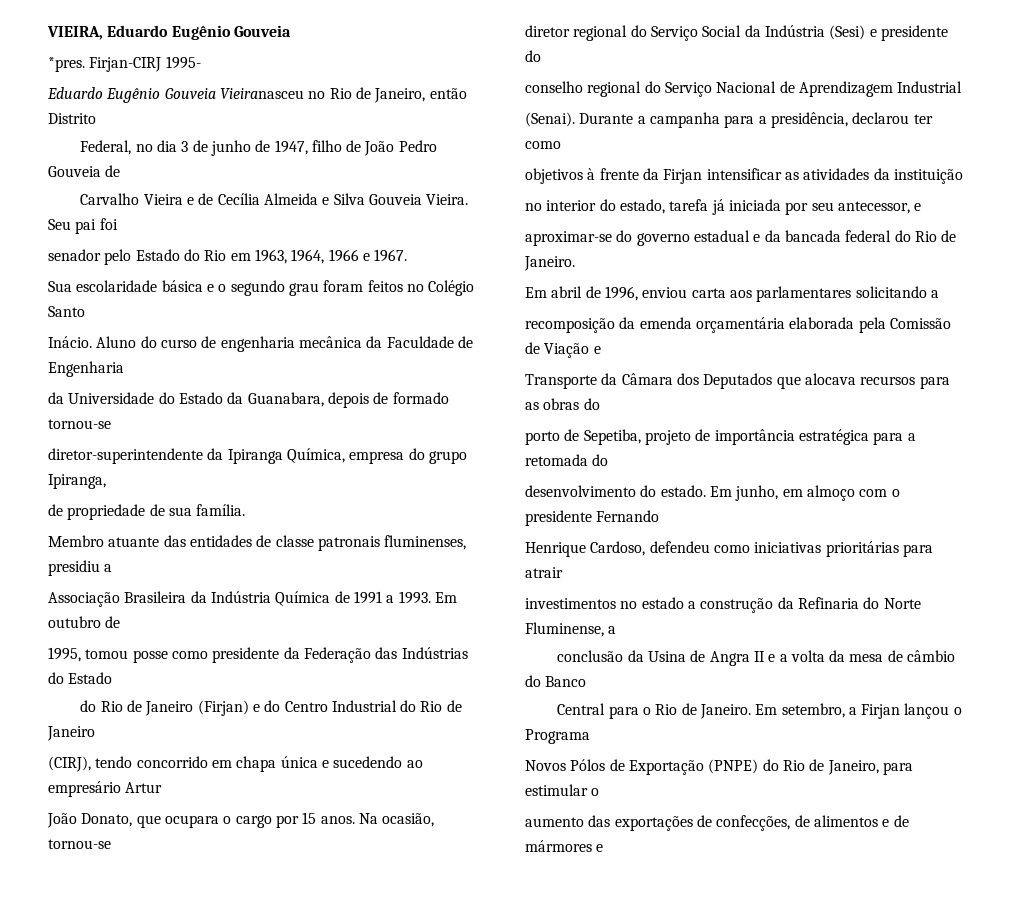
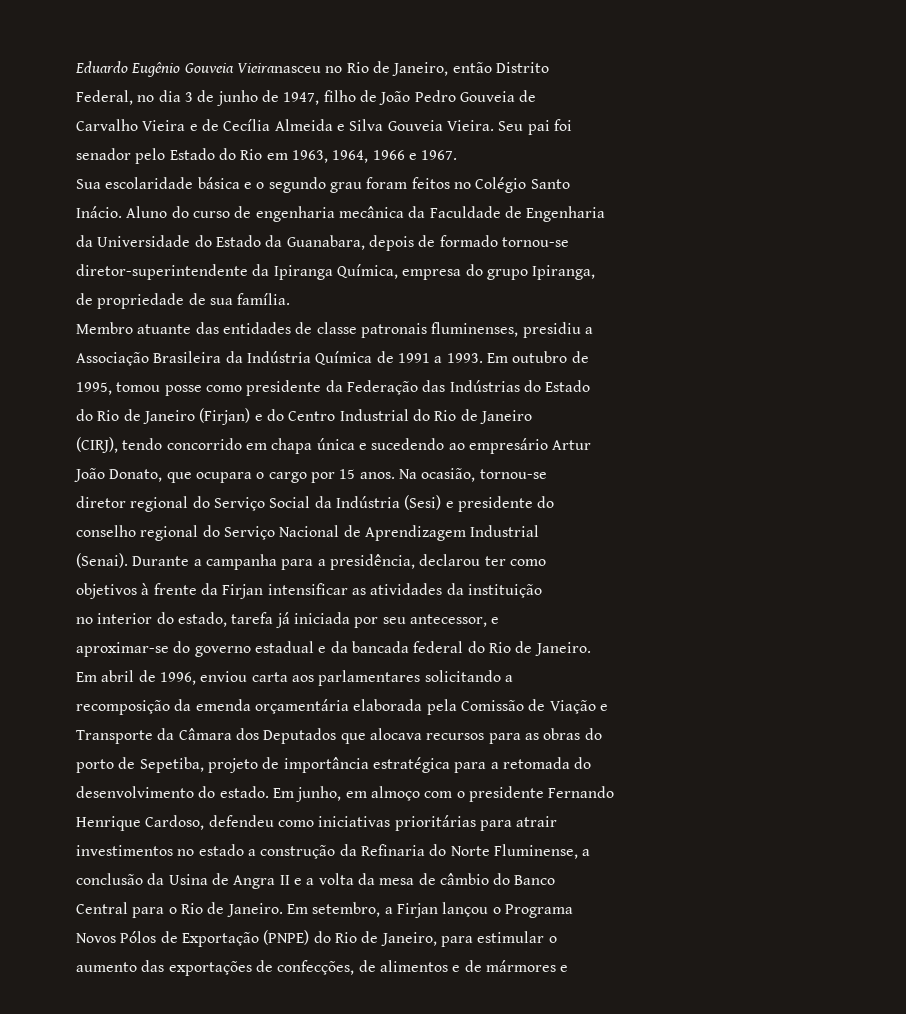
- VIEIRA, Eduardo Eugênio Gouveia
- *pres. Firjan-CIRJ 1995-

